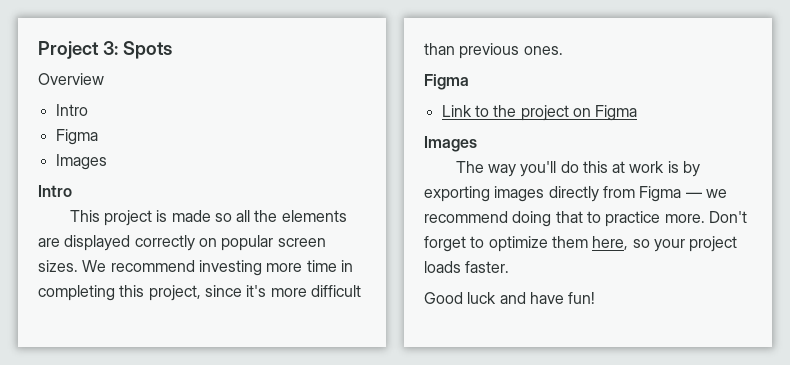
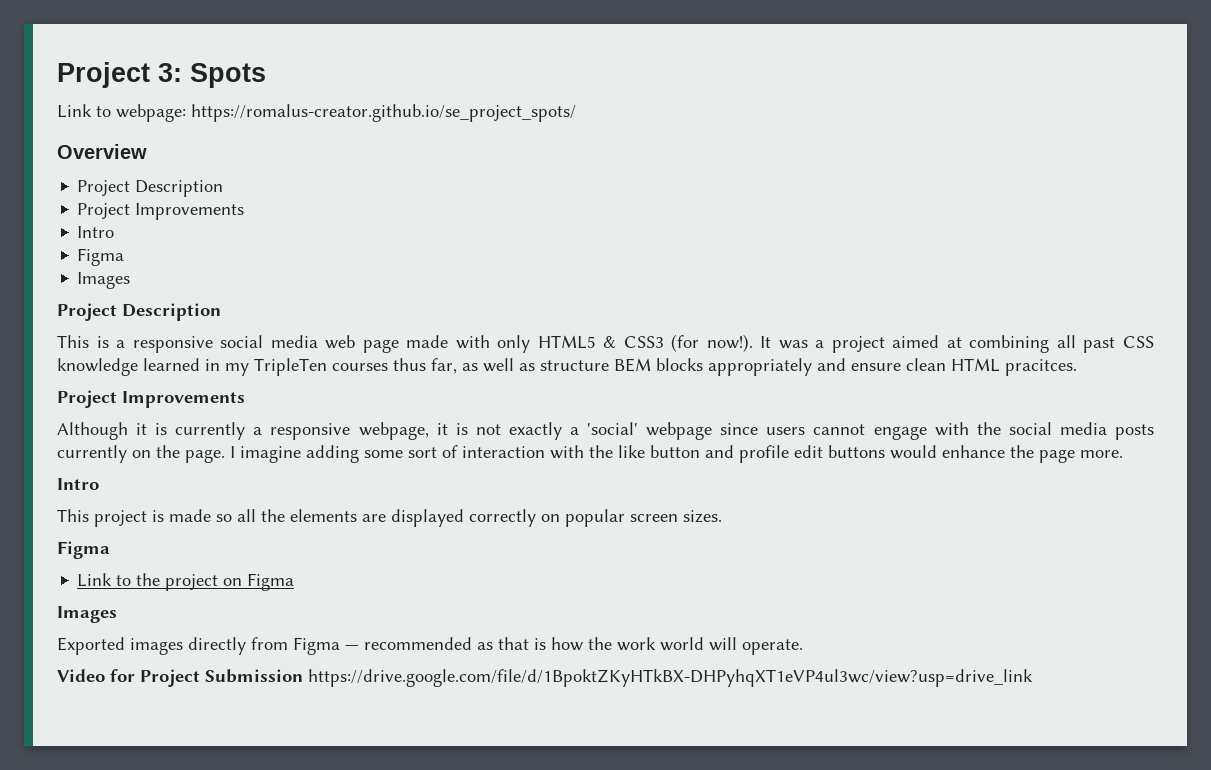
+ Link to webpage: https://romalus-creator.github.io/se_project_spots/
  Overview
+ Project Description
+ Project Improvements
  Intro
  Figma
  Images
+ Project Description
+ This is a responsive social media web page made with only HTML5 & CSS3 (for now!). It was a project aimed at combining all past CSS knowledge learned in my TripleTen courses thus far, as well as structure BEM blocks appropriately and ensure clean HTML pracitces.
+ Project Improvements
+ Although it is currently a responsive webpage, it is not exactly a 'social' webpage since users cannot engage with the social media posts currently on the page. I imagine adding some sort of interaction with the like button and profile edit buttons would enhance the page more.
- We recommend investing more time in completing this project, since it's more difficult than previous ones.
- The way you'll do this at work is by exporting images directly from Figma — we recommend doing that to practice more. Don't forget to optimize them here, so your project loads faster.
- Good luck and have fun!
+ Exported images directly from Figma — recommended as that is how the work world will operate.
+ Video for Project Submission https://drive.google.com/file/d/1BpoktZKyHTkBX-DHPyhqXT1eVP4ul3wc/view?usp=drive_link

